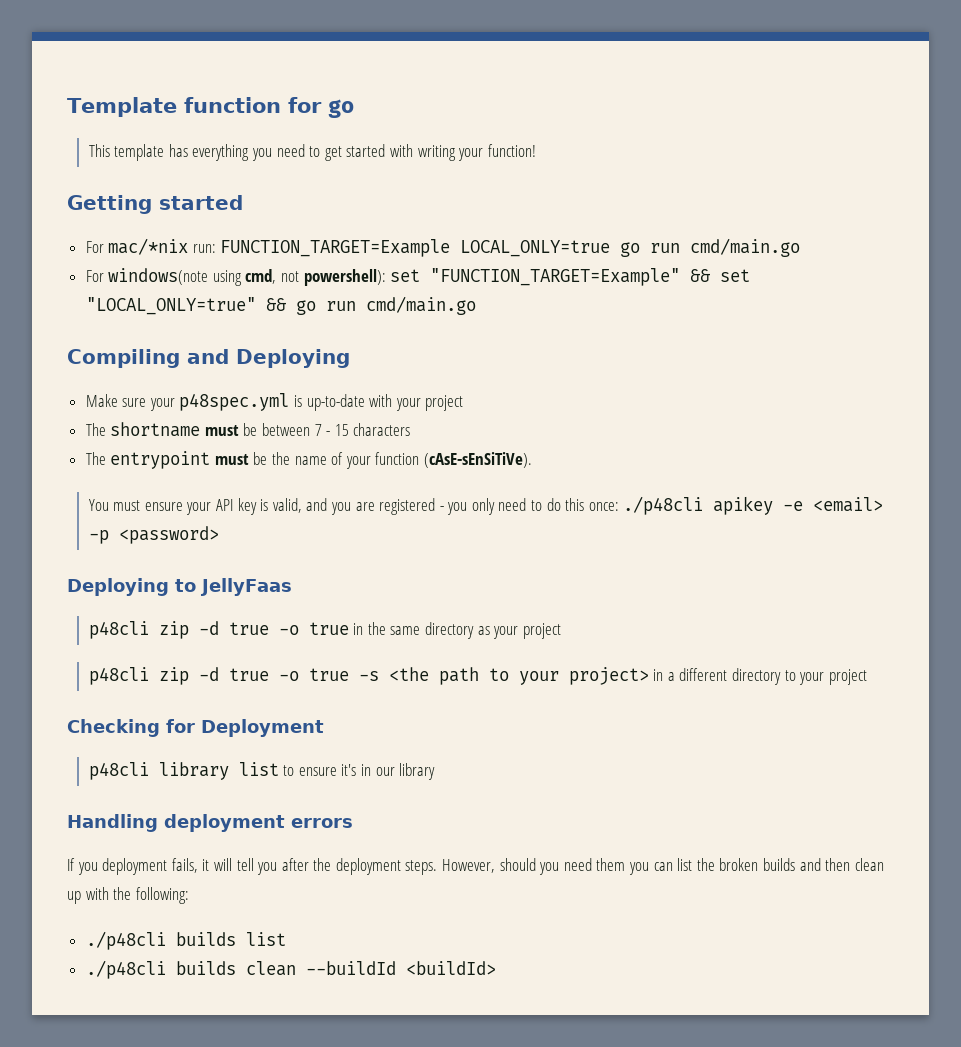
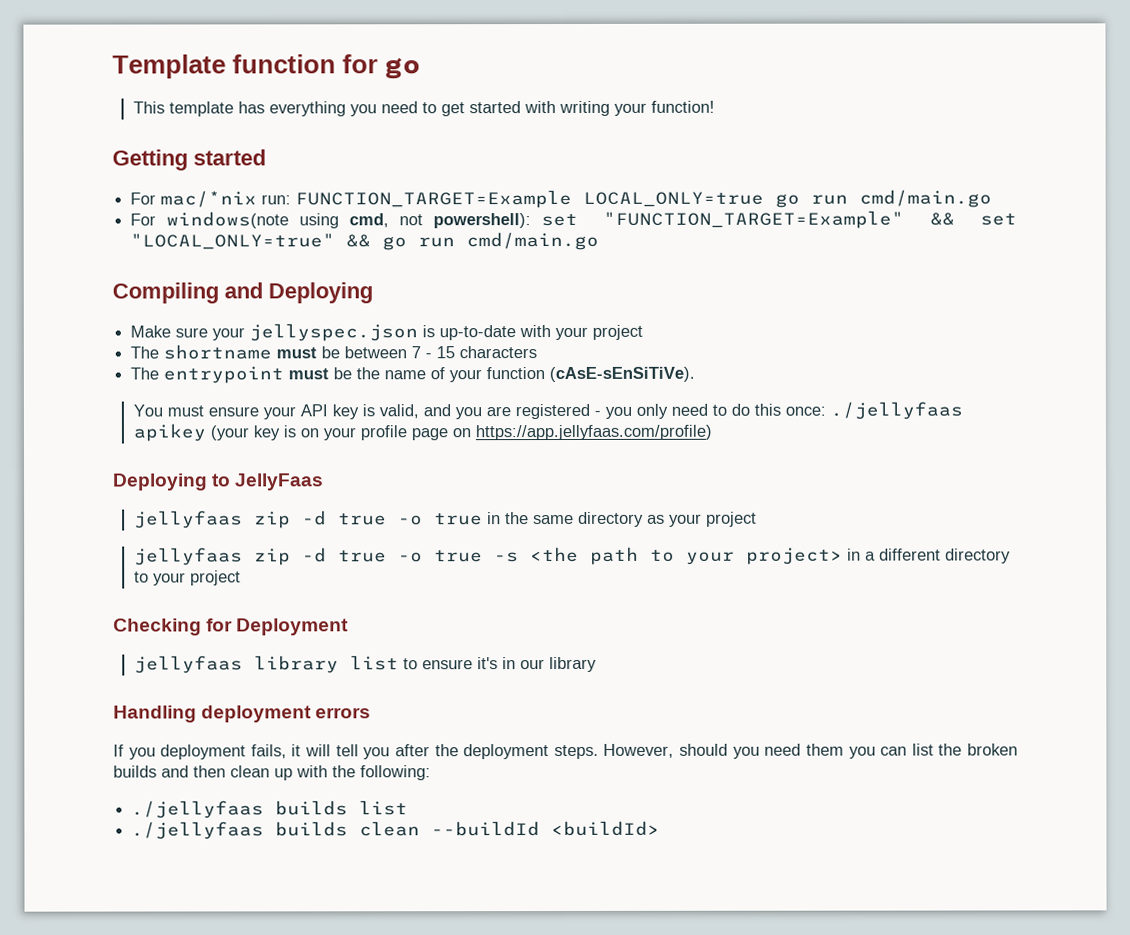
- Make sure your p48spec.yml is up-to-date with your project
+ Make sure your jellyspec.json is up-to-date with your project
- You must ensure your API key is valid, and you are registered - you only need to do this once: ./p48cli apikey -e <email> -p <password>
+ You must ensure your API key is valid, and you are registered - you only need to do this once: ./jellyfaas apikey (your key is on your profile page on https://app.jellyfaas.com/profile)
- p48cli zip -d true -o true in the same directory as your project
+ jellyfaas zip -d true -o true in the same directory as your project
- p48cli zip -d true -o true -s <the path to your project> in a different directory to your project
+ jellyfaas zip -d true -o true -s <the path to your project> in a different directory to your project
- p48cli library list to ensure it's in our library
+ jellyfaas library list to ensure it's in our library
- ./p48cli builds list
+ ./jellyfaas builds list
- ./p48cli builds clean --buildId <buildId>
+ ./jellyfaas builds clean --buildId <buildId>

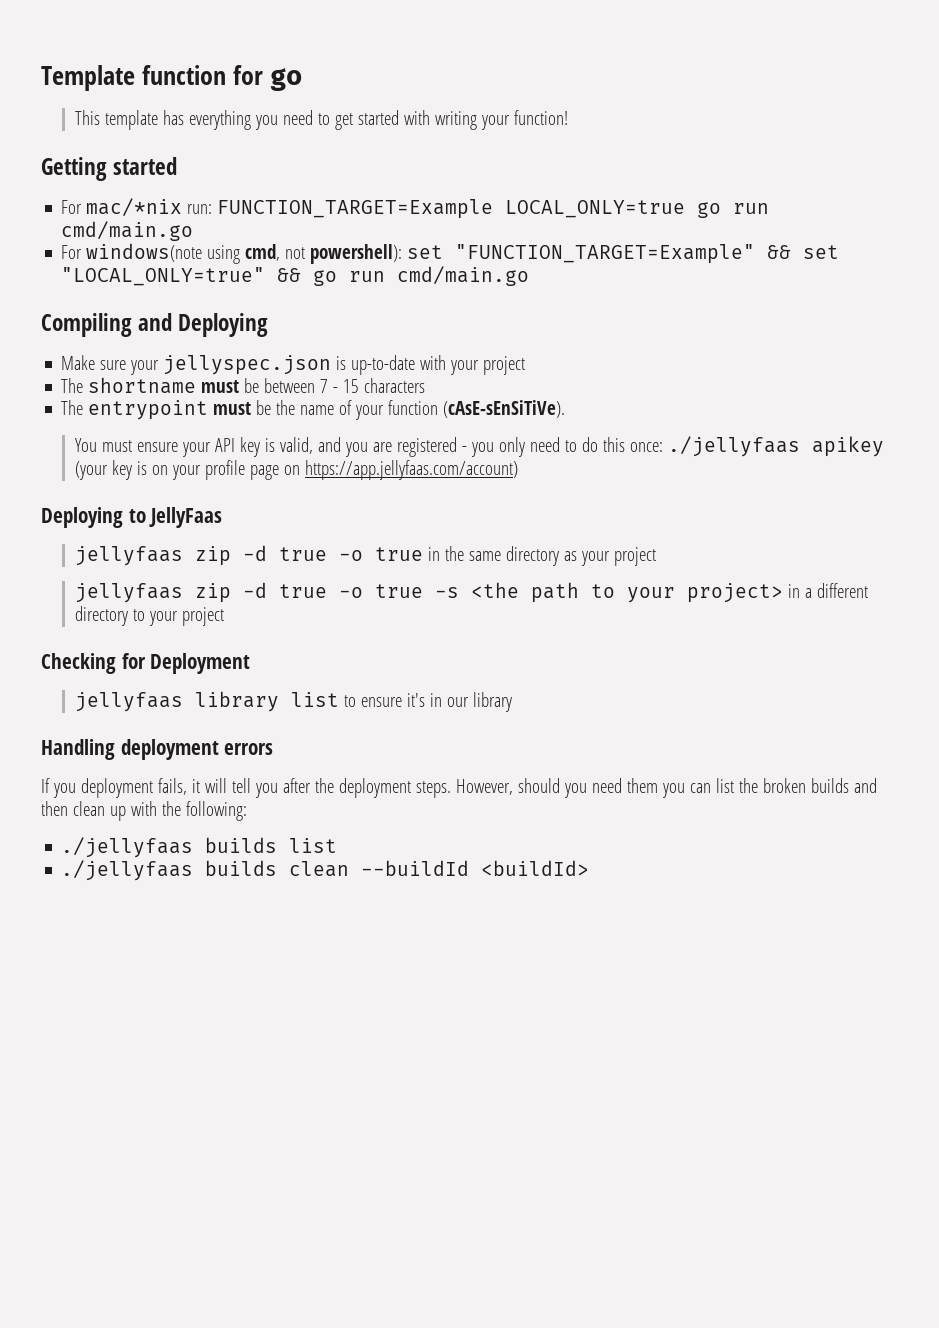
- You must ensure your API key is valid, and you are registered - you only need to do this once: ./jellyfaas apikey (your key is on your profile page on https://app.jellyfaas.com/profile)
+ You must ensure your API key is valid, and you are registered - you only need to do this once: ./jellyfaas apikey (your key is on your profile page on https://app.jellyfaas.com/account)

